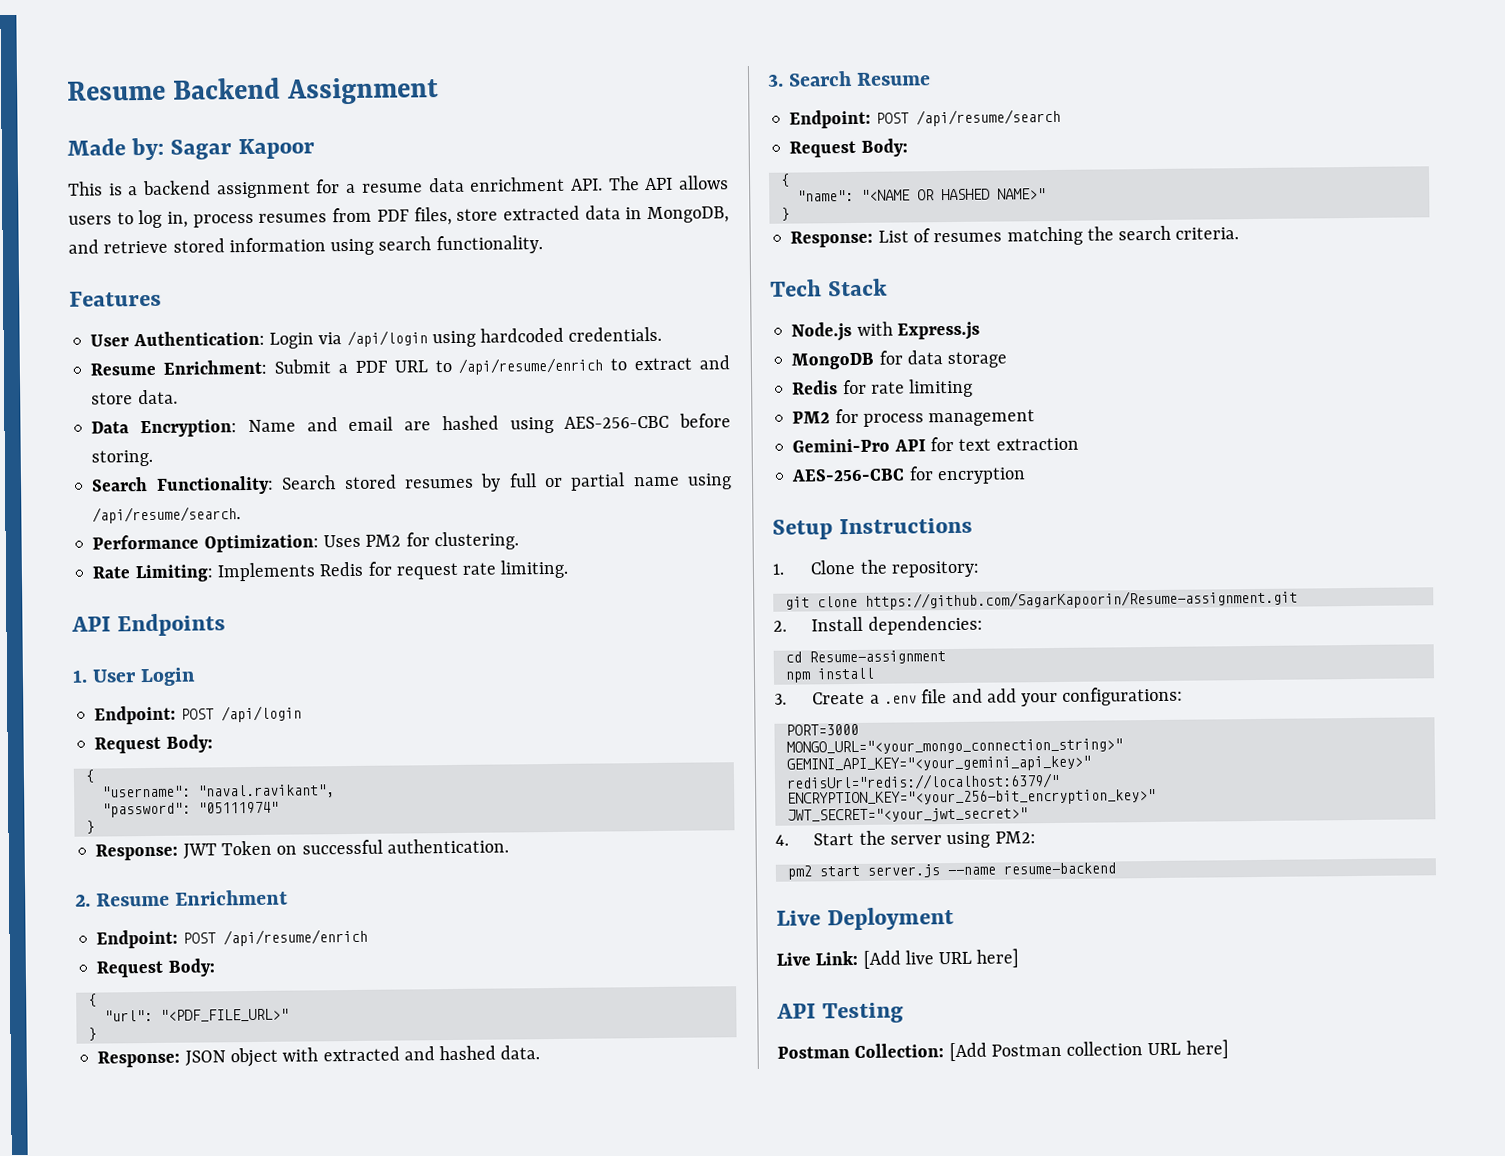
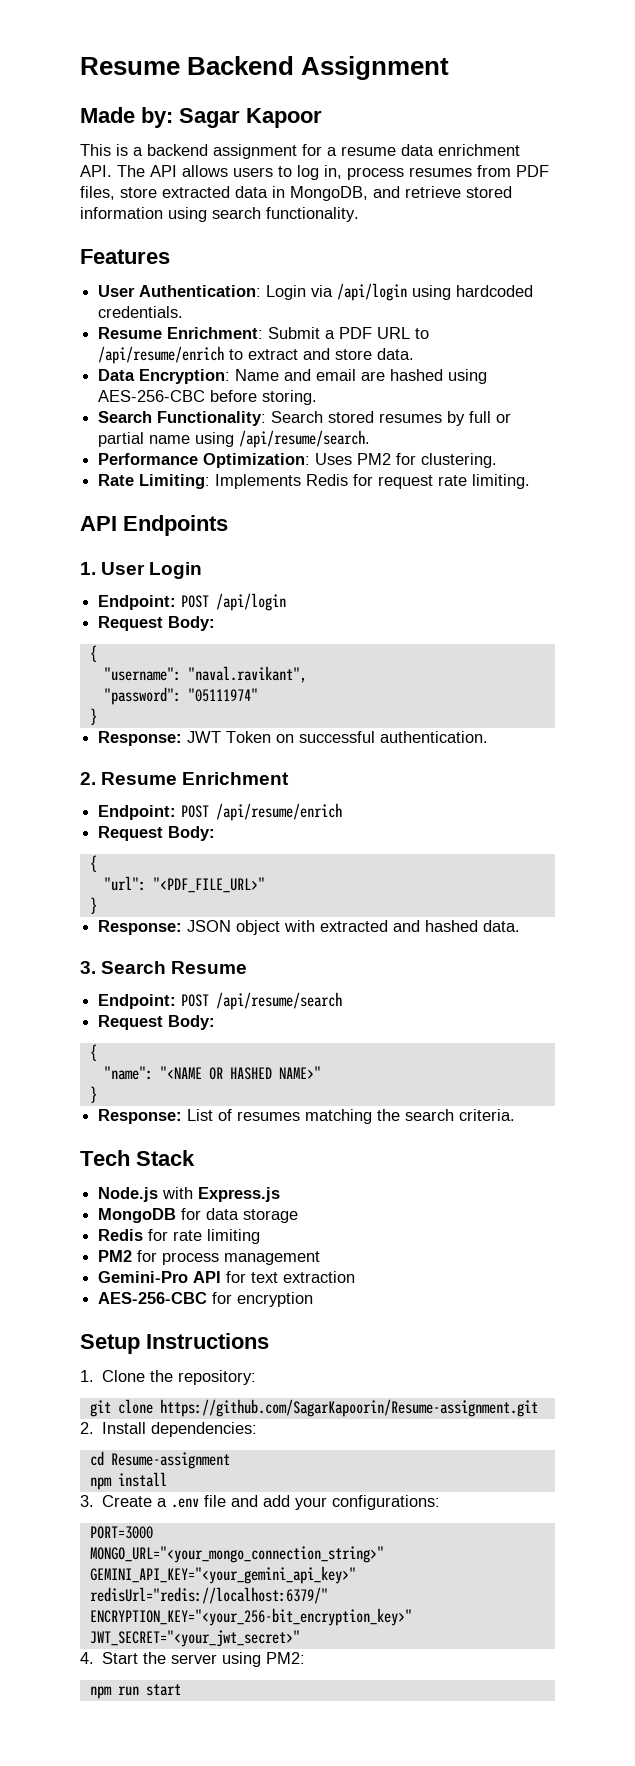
- pm2 start server.js --name resume-backend
- Live Deployment
- Live Link: [Add live URL here]
- API Testing
- Postman Collection: [Add Postman collection URL here]
+ npm run start

